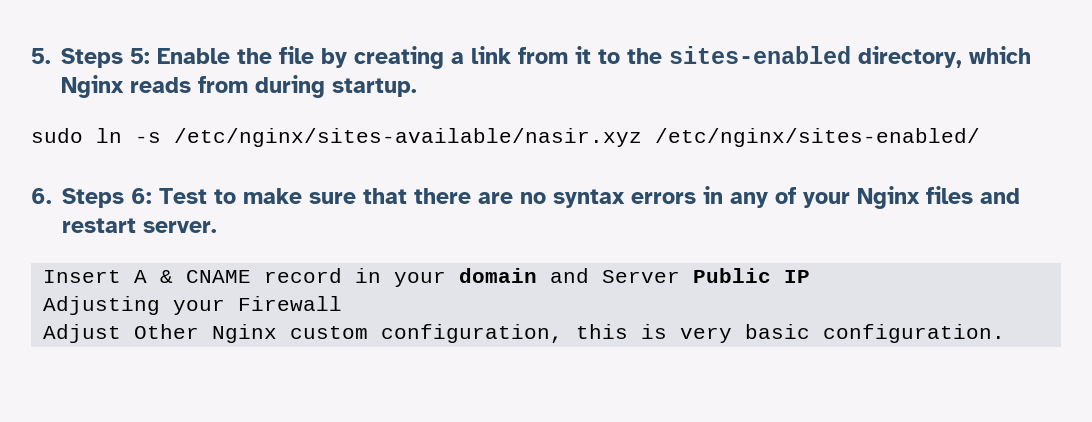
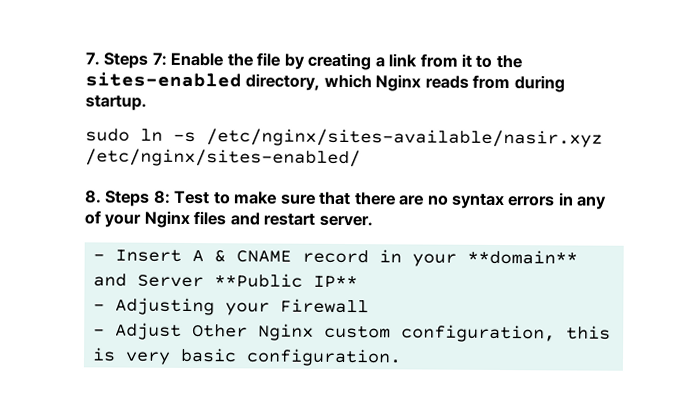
- 5. Steps 5: Enable the file by creating a link from it to the sites-enabled directory, which Nginx reads from during startup.
+ 7. Steps 7: Enable the file by creating a link from it to the sites-enabled directory, which Nginx reads from during startup.
- 6. Steps 6: Test to make sure that there are no syntax errors in any of your Nginx files and restart server.
+ 8. Steps 8: Test to make sure that there are no syntax errors in any of your Nginx files and restart server.
- Insert A & CNAME record in your domain and Server Public IP
- Adjusting your Firewall
+ - Insert A & CNAME record in your **domain** and Server **Public IP**
+ - Adjusting your Firewall
- Adjust Other Nginx custom configuration, this is very basic configuration.
+ - Adjust Other Nginx custom configuration, this is very basic configuration.

